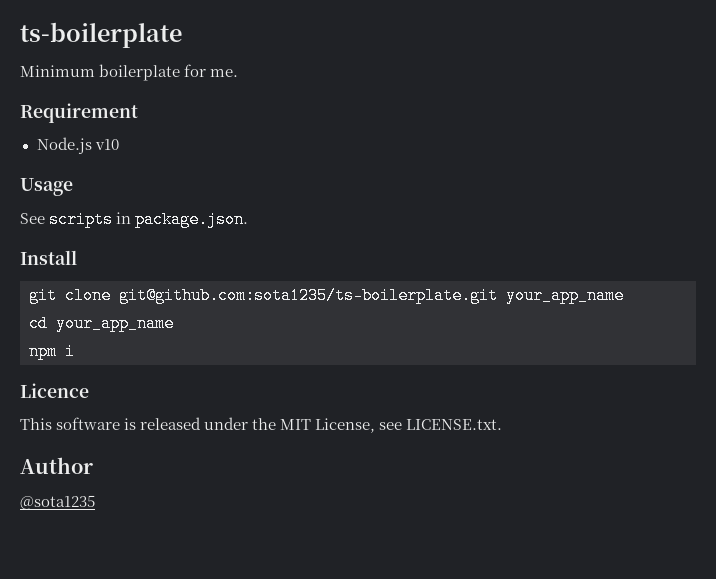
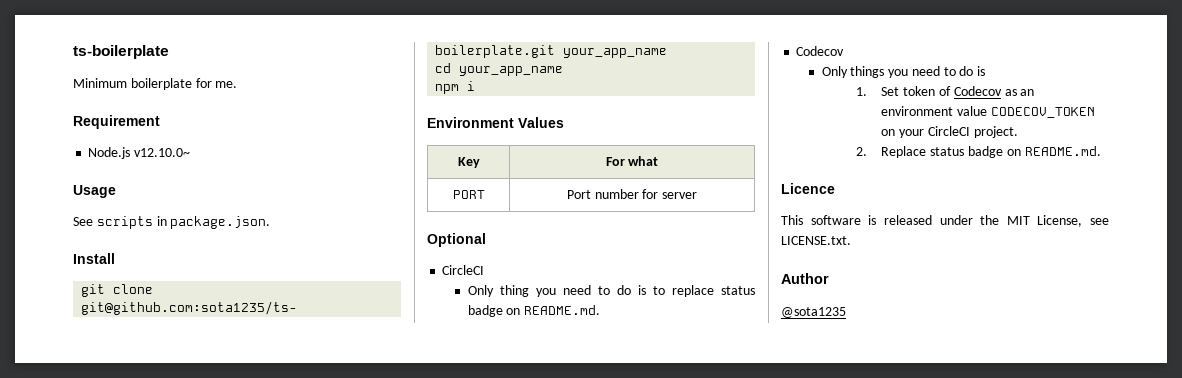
- Node.js v10
+ Node.js v12.10.0~
+ Environment Values
+ Key | For what
+ PORT | Port number for server
+ Optional
+ CircleCI
+ Only thing you need to do is to replace status badge on README.md.
+ Codecov
+ Only things you need to do is
+ 1. Set token of Codecov as an environment value CODECOV_TOKEN on your CircleCI project.
+ 2. Replace status badge on README.md.

